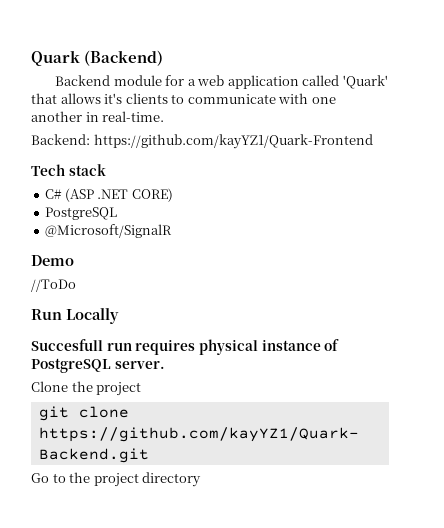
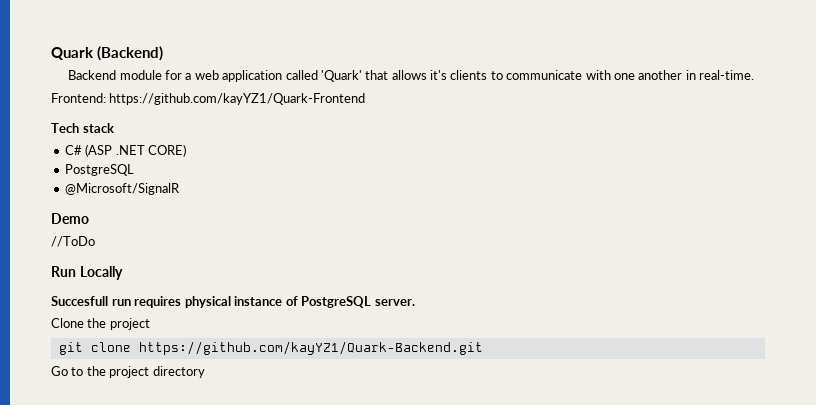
- Backend: https://github.com/kayYZ1/Quark-Frontend
+ Frontend: https://github.com/kayYZ1/Quark-Frontend

